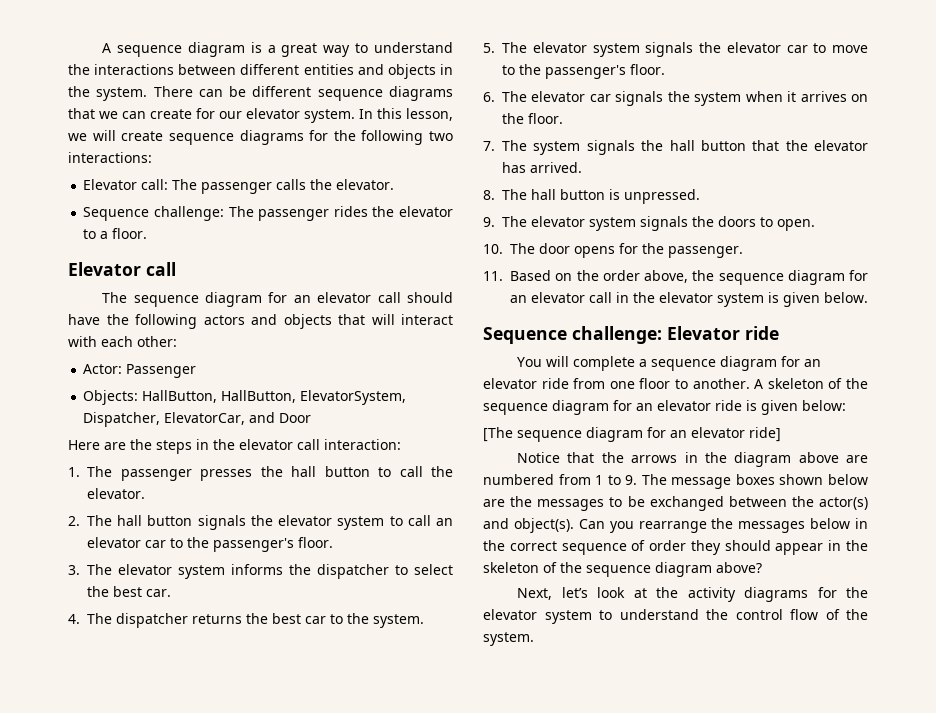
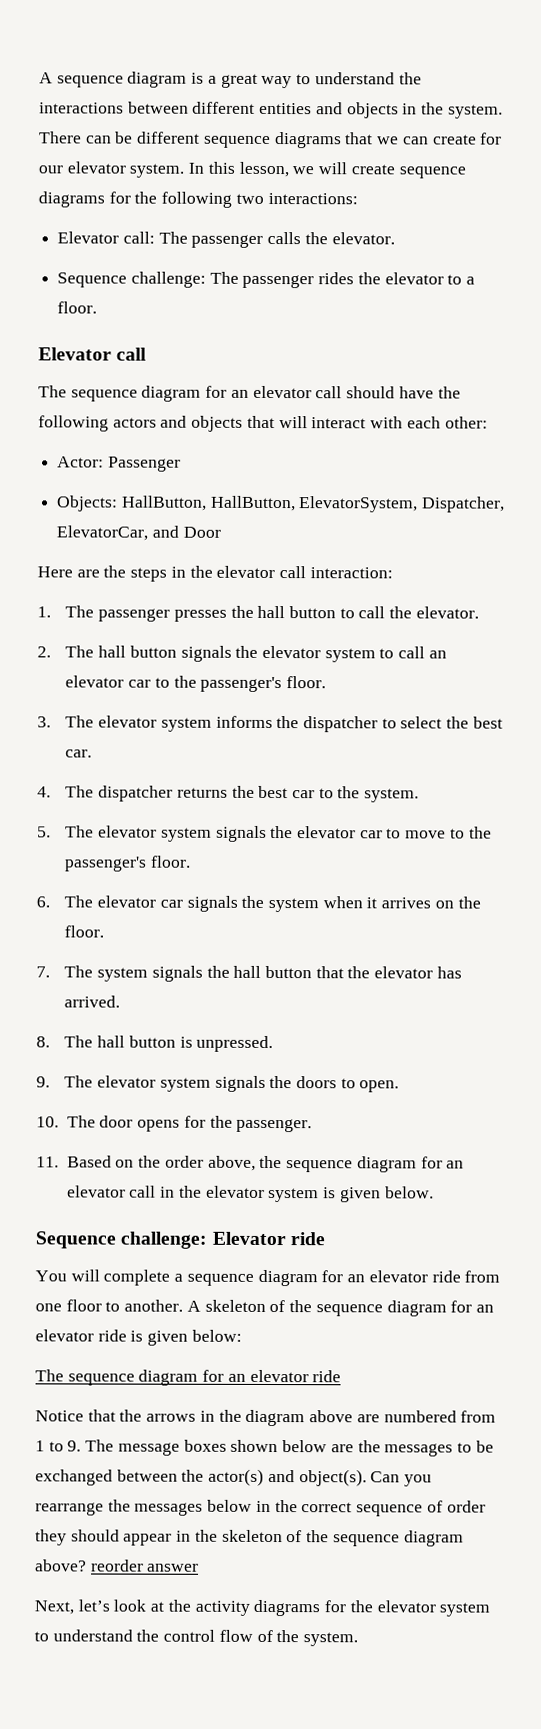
- [The sequence diagram for an elevator ride]
+ The sequence diagram for an elevator ride
- Can you rearrange the messages below in the correct sequence of order they should appear in the skeleton of the sequence diagram above?
+ Can you rearrange the messages below in the correct sequence of order they should appear in the skeleton of the sequence diagram above? reorder answer

